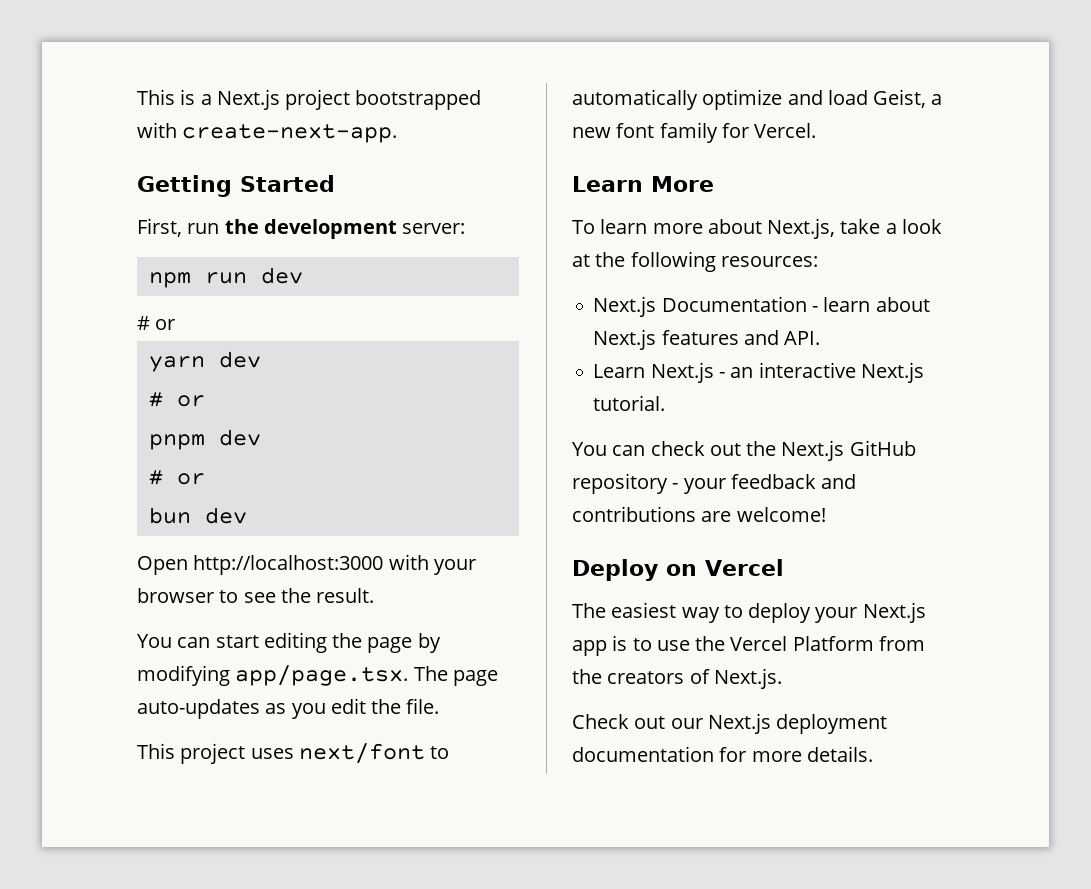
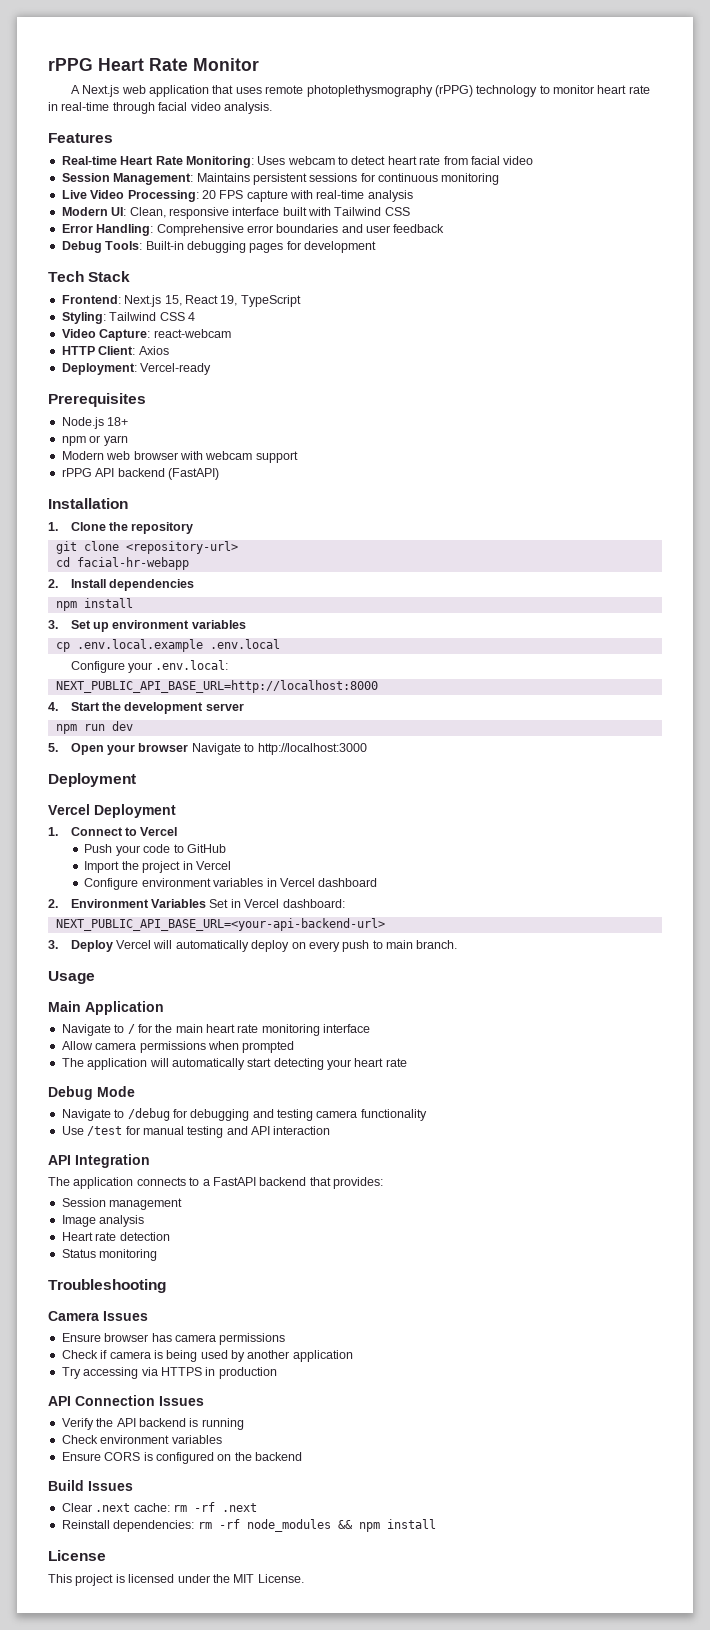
- This is a Next.js project bootstrapped with create-next-app.
- Getting Started
- First, run the development server:
+ rPPG Heart Rate Monitor
+ A Next.js web application that uses remote photoplethysmography (rPPG) technology to monitor heart rate in real-time through facial video analysis.
+ Features
+ Real-time Heart Rate Monitoring: Uses webcam to detect heart rate from facial video
+ Session Management: Maintains persistent sessions for continuous monitoring
+ Live Video Processing: 20 FPS capture with real-time analysis
+ Modern UI: Clean, responsive interface built with Tailwind CSS
+ Error Handling: Comprehensive error boundaries and user feedback
+ Debug Tools: Built-in debugging pages for development
+ Tech Stack
+ Frontend: Next.js 15, React 19, TypeScript
+ Styling: Tailwind CSS 4
+ Video Capture: react-webcam
+ HTTP Client: Axios
+ Deployment: Vercel-ready
+ Prerequisites
+ Node.js 18+
+ npm or yarn
+ Modern web browser with webcam support
+ rPPG API backend (FastAPI)
+ Installation
+ 1. Clone the repository
+ git clone <repository-url>
+ cd facial-hr-webapp
+ 2. Install dependencies
+ npm install
+ 3. Set up environment variables
+ cp .env.local.example .env.local
+ Configure your .env.local:
+ NEXT_PUBLIC_API_BASE_URL=http://localhost:8000
+ 4. Start the development server
  npm run dev
- # or
- yarn dev
- # or
- pnpm dev
- # or
- bun dev
- Open http://localhost:3000 with your browser to see the result.
- You can start editing the page by modifying app/page.tsx. The page auto-updates as you edit the file.
- This project uses next/font to automatically optimize and load Geist, a new font family for Vercel.
- Learn More
- To learn more about Next.js, take a look at the following resources:
- Next.js Documentation - learn about Next.js features and API.
- Learn Next.js - an interactive Next.js tutorial.
- You can check out the Next.js GitHub repository - your feedback and contributions are welcome!
- Deploy on Vercel
- The easiest way to deploy your Next.js app is to use the Vercel Platform from the creators of Next.js.
- Check out our Next.js deployment documentation for more details.
+ 5. Open your browser Navigate to http://localhost:3000
+ Deployment
+ Vercel Deployment
+ 1. Connect to Vercel
+ Push your code to GitHub
+ Import the project in Vercel
+ Configure environment variables in Vercel dashboard
+ 2. Environment Variables Set in Vercel dashboard:
+ NEXT_PUBLIC_API_BASE_URL=<your-api-backend-url>
+ 3. Deploy Vercel will automatically deploy on every push to main branch.
+ Usage
+ Main Application
+ Navigate to / for the main heart rate monitoring interface
+ Allow camera permissions when prompted
+ The application will automatically start detecting your heart rate
+ Debug Mode
+ Navigate to /debug for debugging and testing camera functionality
+ Use /test for manual testing and API interaction
+ API Integration
+ The application connects to a FastAPI backend that provides:
+ Session management
+ Image analysis
+ Heart rate detection
+ Status monitoring
+ Troubleshooting
+ Camera Issues
+ Ensure browser has camera permissions
+ Check if camera is being used by another application
+ Try accessing via HTTPS in production
+ API Connection Issues
+ Verify the API backend is running
+ Check environment variables
+ Ensure CORS is configured on the backend
+ Build Issues
+ Clear .next cache: rm -rf .next
+ Reinstall dependencies: rm -rf node_modules && npm install
+ License
+ This project is licensed under the MIT License.

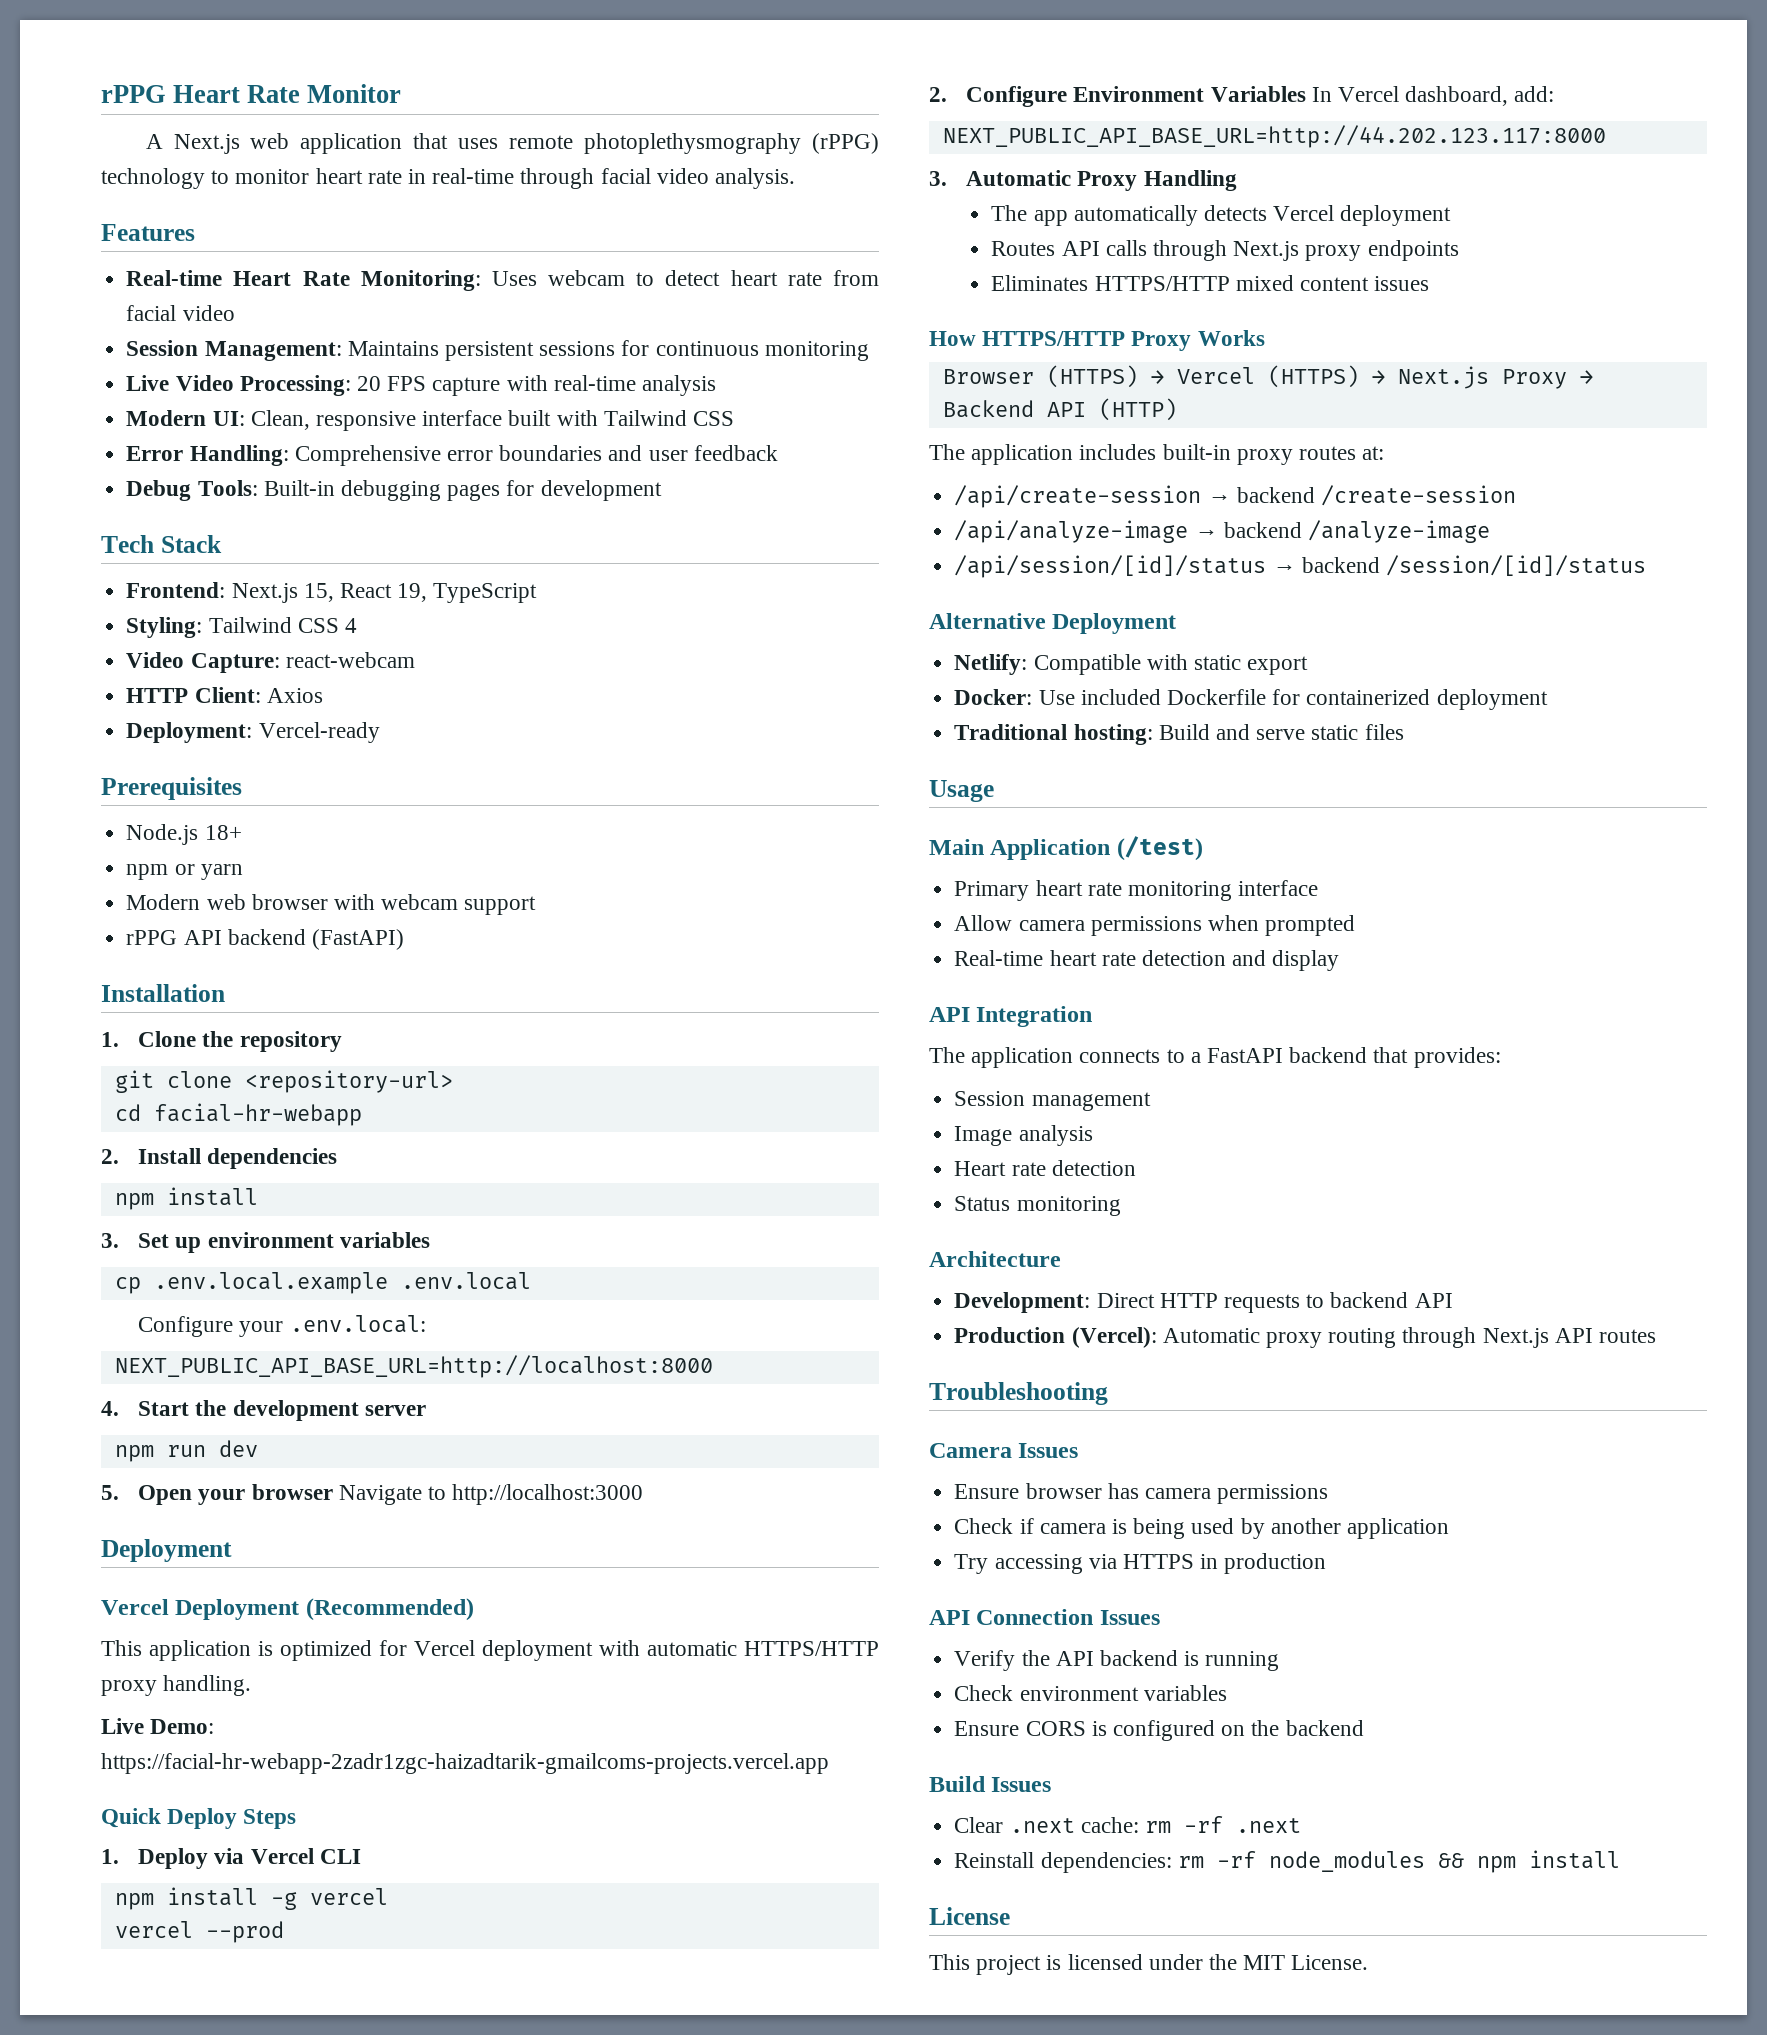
- Vercel Deployment
- 1. Connect to Vercel
- Push your code to GitHub
- Import the project in Vercel
- Configure environment variables in Vercel dashboard
- 2. Environment Variables Set in Vercel dashboard:
- NEXT_PUBLIC_API_BASE_URL=<your-api-backend-url>
- 3. Deploy Vercel will automatically deploy on every push to main branch.
+ Vercel Deployment (Recommended)
+ This application is optimized for Vercel deployment with automatic HTTPS/HTTP proxy handling.
+ Live Demo: https://facial-hr-webapp-2zadr1zgc-haizadtarik-gmailcoms-projects.vercel.app
+ Quick Deploy Steps
+ 1. Deploy via Vercel CLI
+ npm install -g vercel
+ vercel --prod
+ 2. Configure Environment Variables In Vercel dashboard, add:
+ NEXT_PUBLIC_API_BASE_URL=http://44.202.123.117:8000
+ 3. Automatic Proxy Handling
+ The app automatically detects Vercel deployment
+ Routes API calls through Next.js proxy endpoints
+ Eliminates HTTPS/HTTP mixed content issues
+ How HTTPS/HTTP Proxy Works
+ Browser (HTTPS) → Vercel (HTTPS) → Next.js Proxy → Backend API (HTTP)
+ The application includes built-in proxy routes at:
+ /api/create-session → backend /create-session
+ /api/analyze-image → backend /analyze-image
+ /api/session/[id]/status → backend /session/[id]/status
+ Alternative Deployment
+ Netlify: Compatible with static export
+ Docker: Use included Dockerfile for containerized deployment
+ Traditional hosting: Build and serve static files
  Usage
- Main Application
- Navigate to / for the main heart rate monitoring interface
+ Main Application (/test)
+ Primary heart rate monitoring interface
- The application will automatically start detecting your heart rate
- Debug Mode
- Navigate to /debug for debugging and testing camera functionality
- Use /test for manual testing and API interaction
+ Real-time heart rate detection and display
+ Architecture
+ Development: Direct HTTP requests to backend API
+ Production (Vercel): Automatic proxy routing through Next.js API routes

